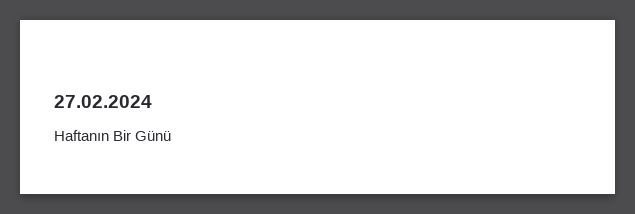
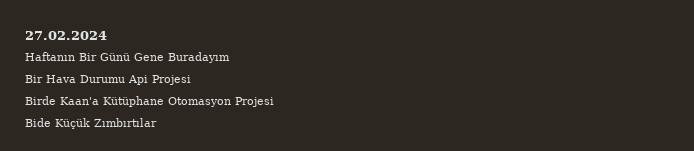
- Haftanın Bir Günü
+ Haftanın Bir Günü Gene Buradayım
+ Bir Hava Durumu Api Projesi
+ Birde Kaan'a Kütüphane Otomasyon Projesi
+ Bide Küçük Zımbırtılar

